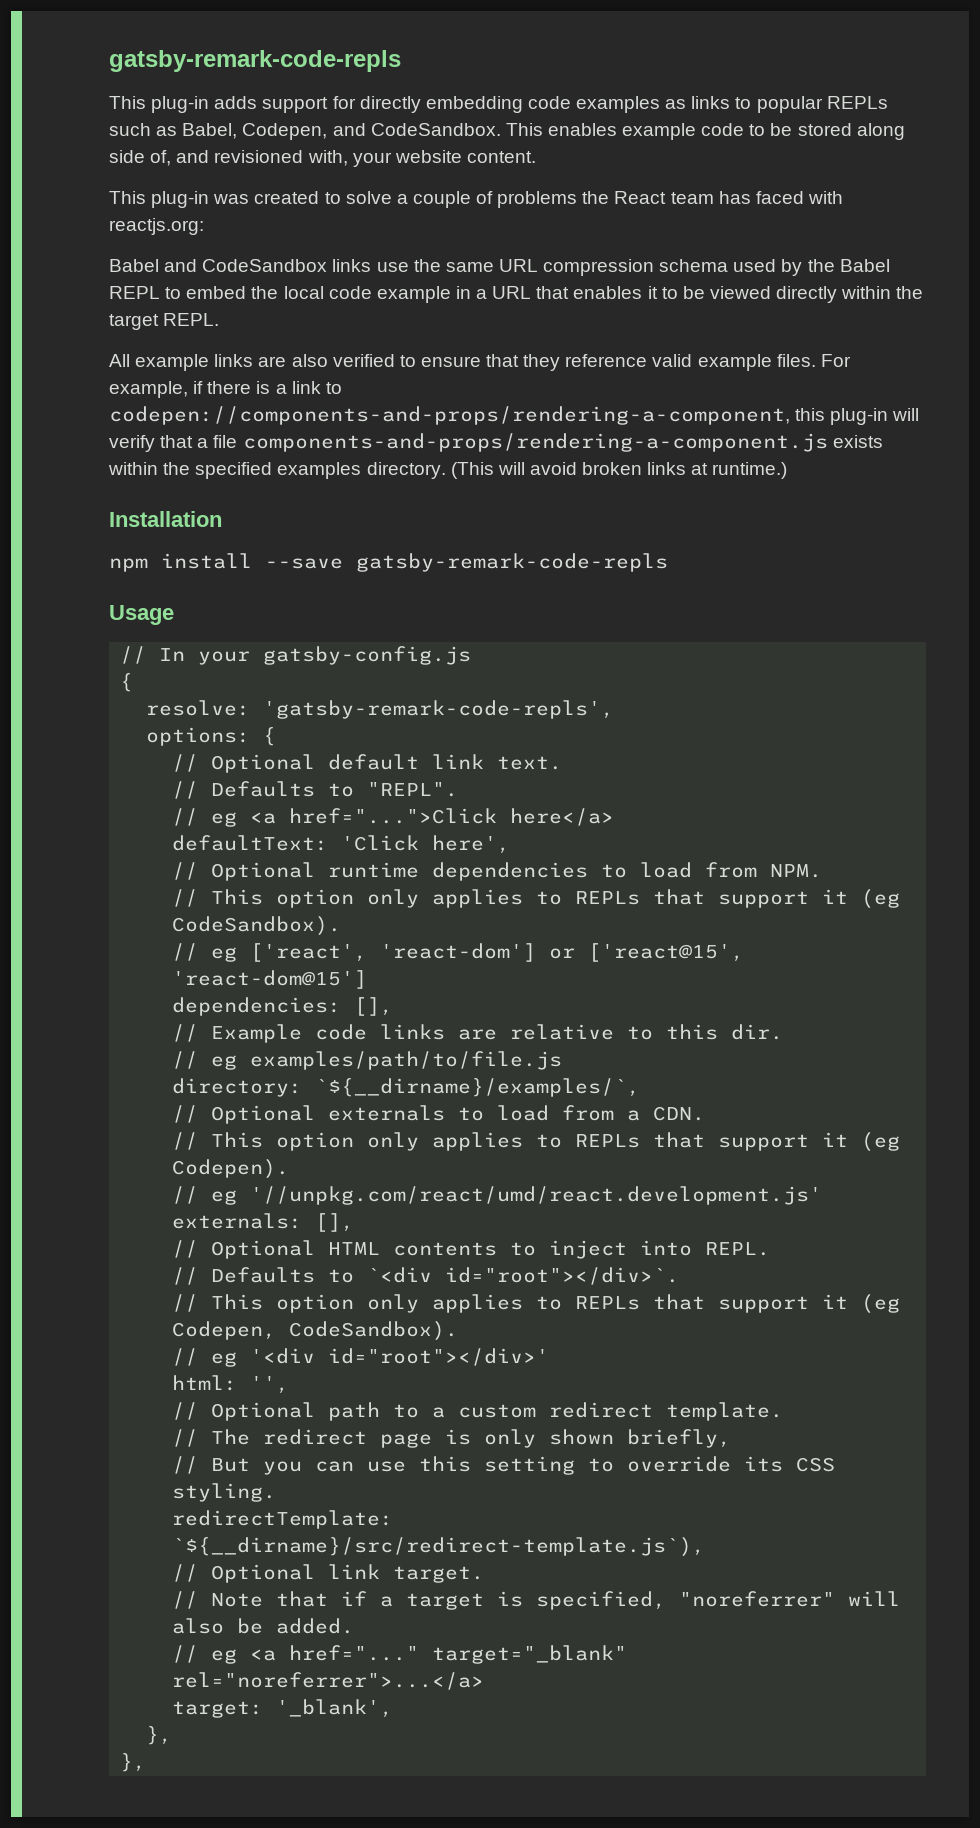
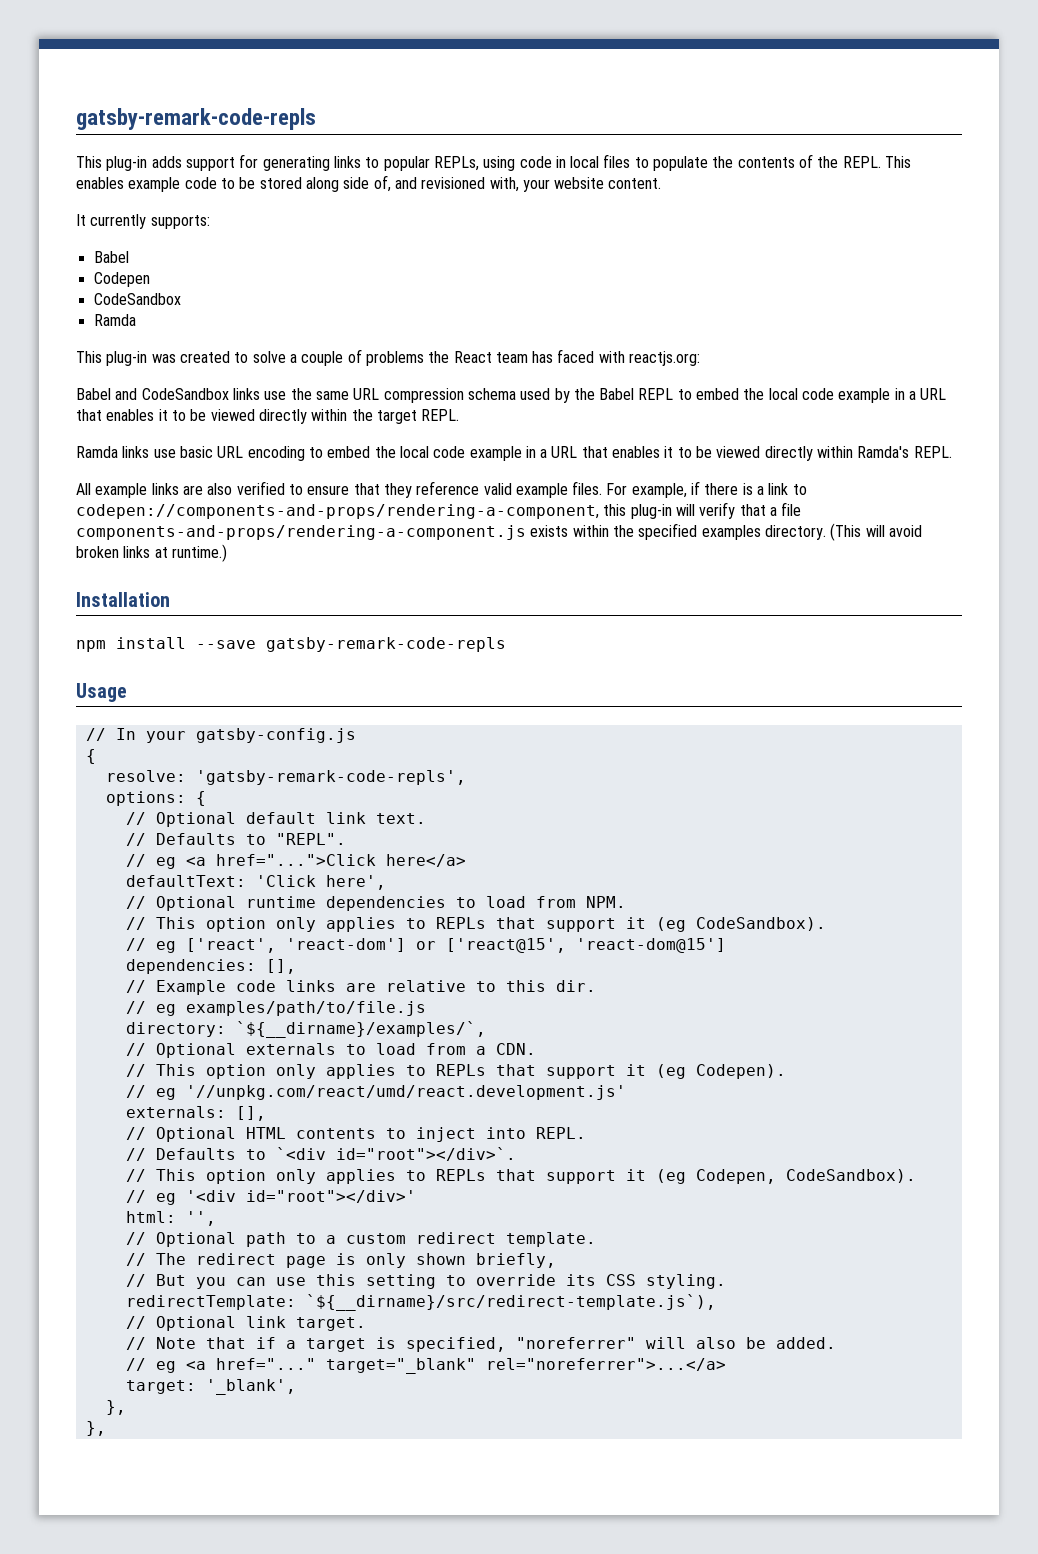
- This plug-in adds support for directly embedding code examples as links to popular REPLs such as Babel, Codepen, and CodeSandbox.
+ This plug-in adds support for generating links to popular REPLs, using code in local files to populate the contents of the REPL.
+ It currently supports:
+ Babel
+ Codepen
+ CodeSandbox
+ Ramda
+ Ramda links use basic URL encoding to embed the local code example in a URL that enables it to be viewed directly within Ramda's REPL.

